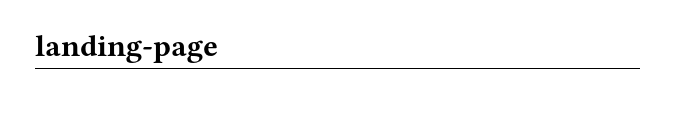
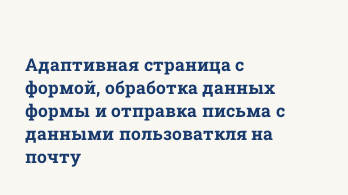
- landing-page
+ Адаптивная страница с формой, обработка данных формы и отправка письма с данными пользоваткля на почту

